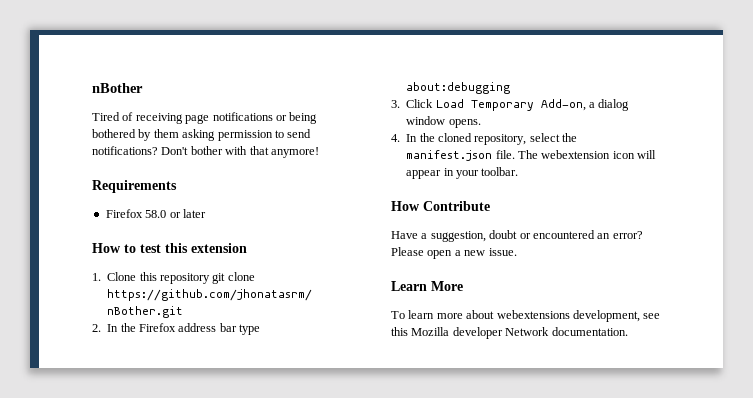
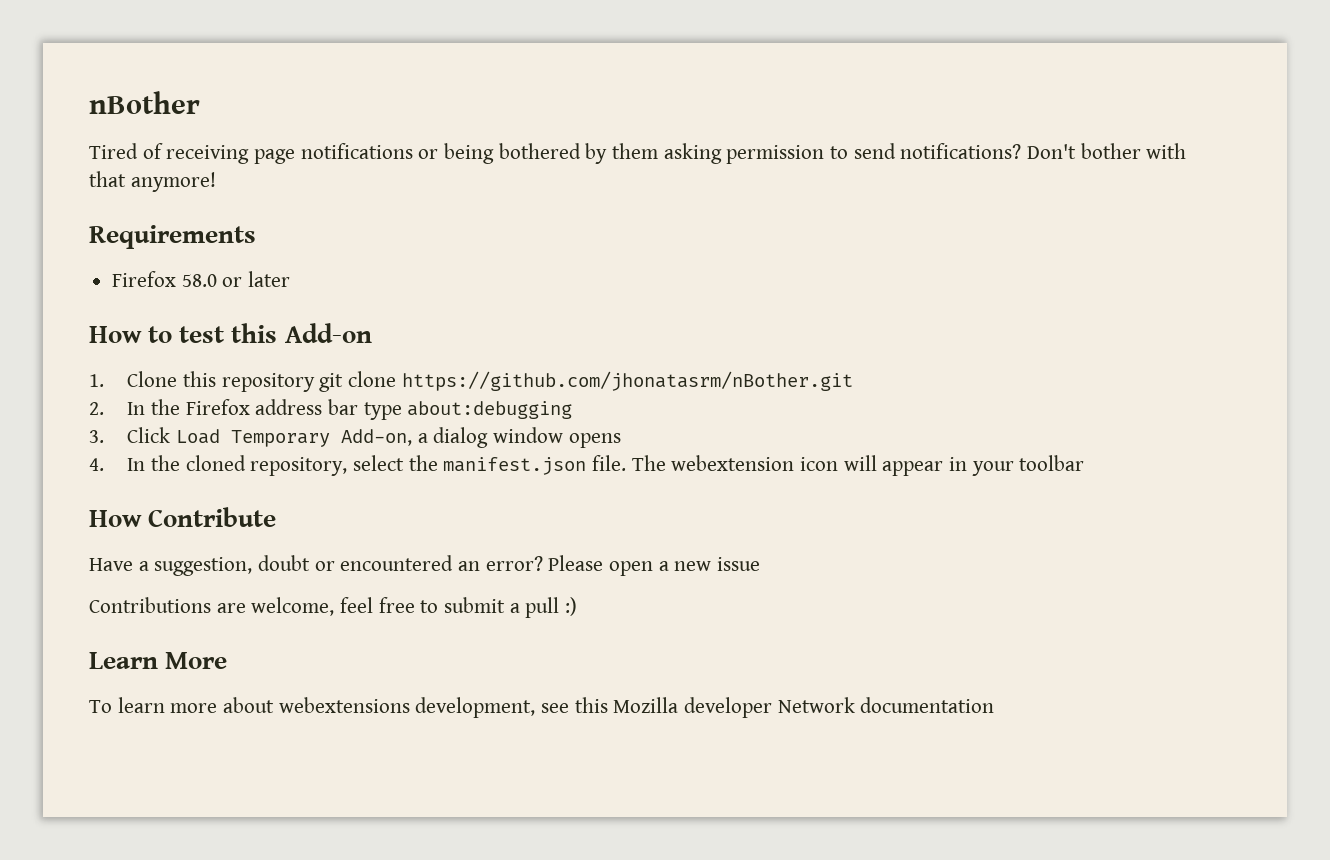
- How to test this extension
+ How to test this Add-on
- 3. Click Load Temporary Add-on, a dialog window opens.
+ 3. Click Load Temporary Add-on, a dialog window opens
- The webextension icon will appear in your toolbar.
+ The webextension icon will appear in your toolbar
- Please open a new issue.
+ Please open a new issue
+ Contributions are welcome, feel free to submit a pull :)
- To learn more about webextensions development, see this Mozilla developer Network documentation.
+ To learn more about webextensions development, see this Mozilla developer Network documentation

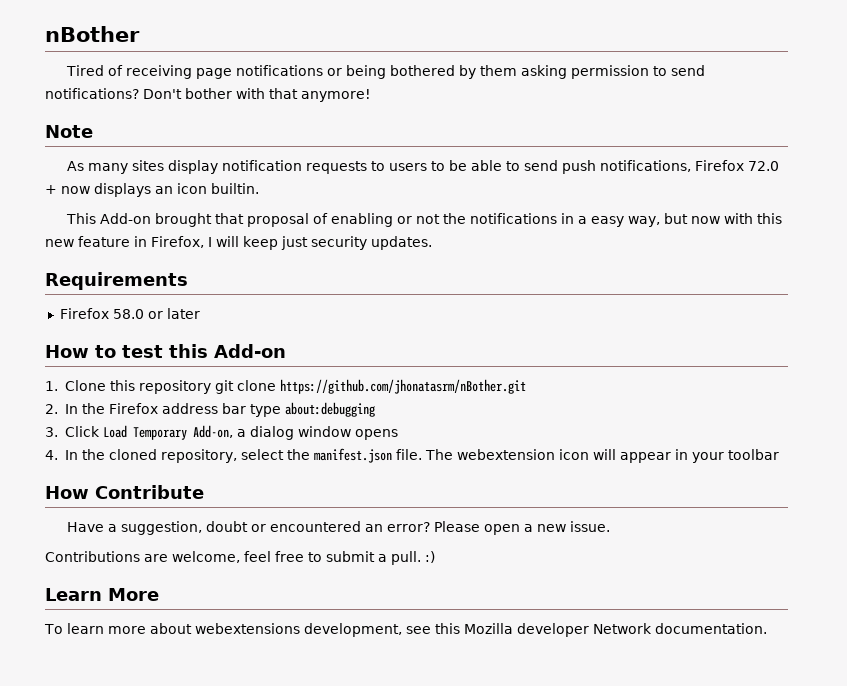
+ Note
+ As many sites display notification requests to users to be able to send push notifications, Firefox 72.0 + now displays an icon builtin.
+ This Add-on brought that proposal of enabling or not the notifications in a easy way, but now with this new feature in Firefox, I will keep just security updates.
- Please open a new issue
+ Please open a new issue.
- Contributions are welcome, feel free to submit a pull :)
+ Contributions are welcome, feel free to submit a pull. :)
- To learn more about webextensions development, see this Mozilla developer Network documentation
+ To learn more about webextensions development, see this Mozilla developer Network documentation.

